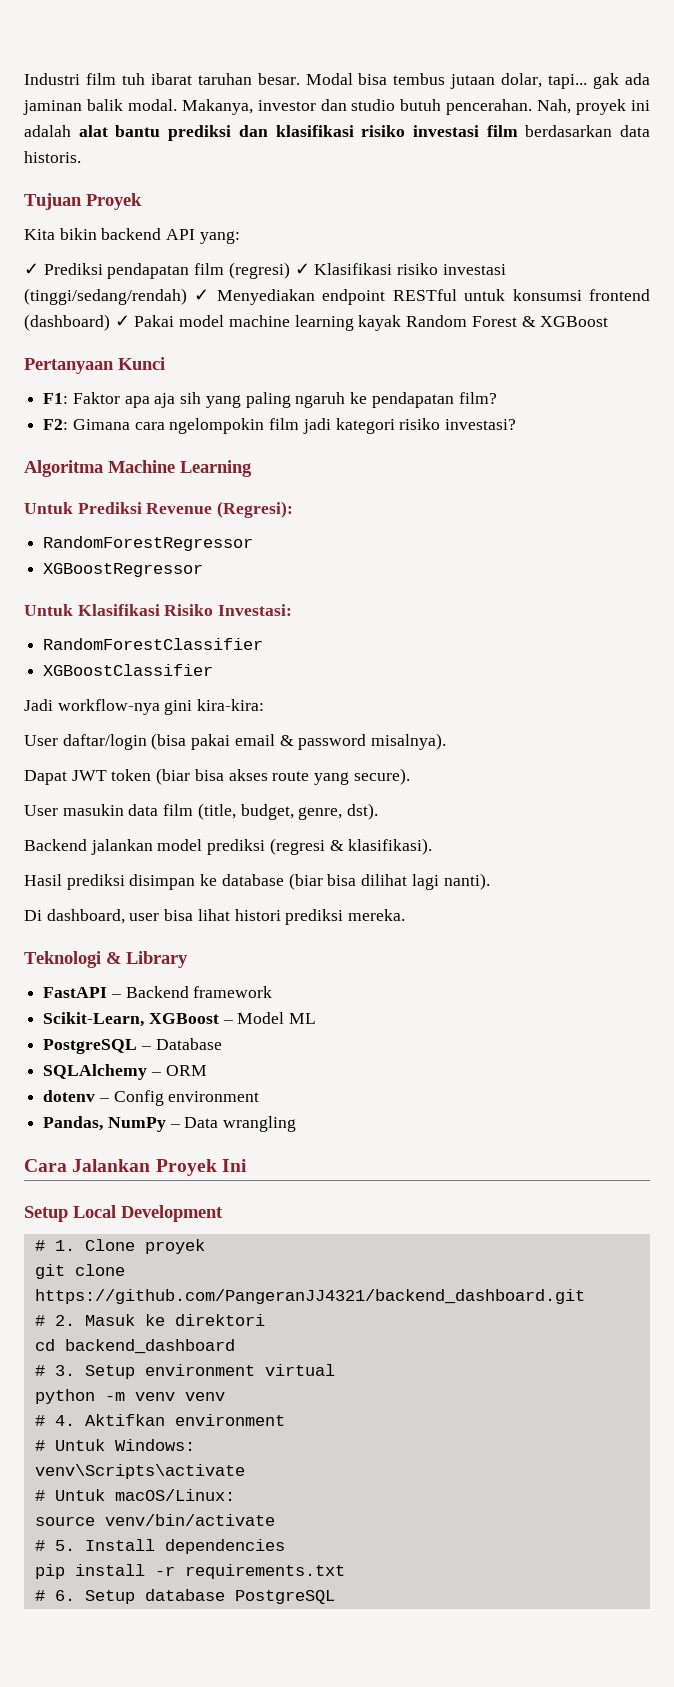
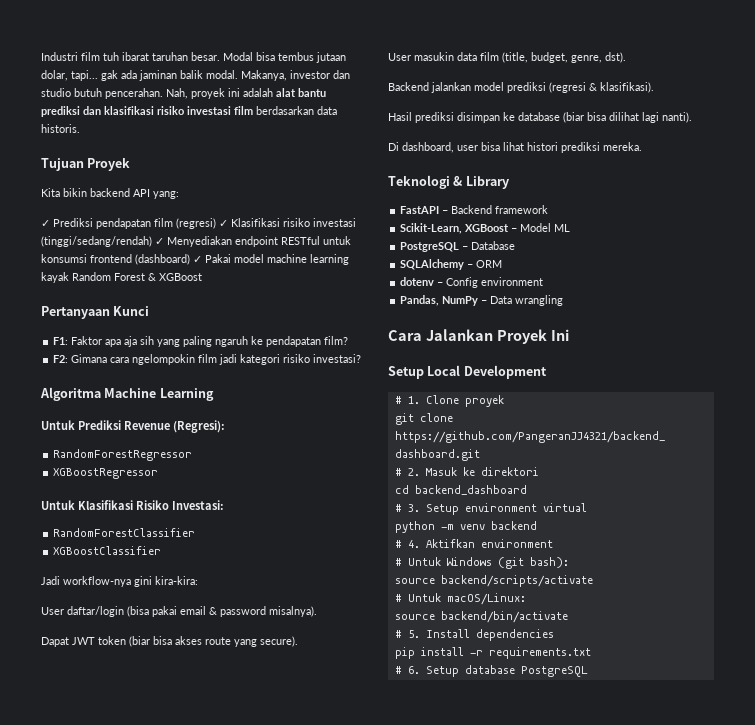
- python -m venv venv
+ python -m venv backend
- # Untuk Windows:
- venv\Scripts\activate
+ # Untuk Windows (git bash):
+ source backend/scripts/activate
- source venv/bin/activate
+ source backend/bin/activate

